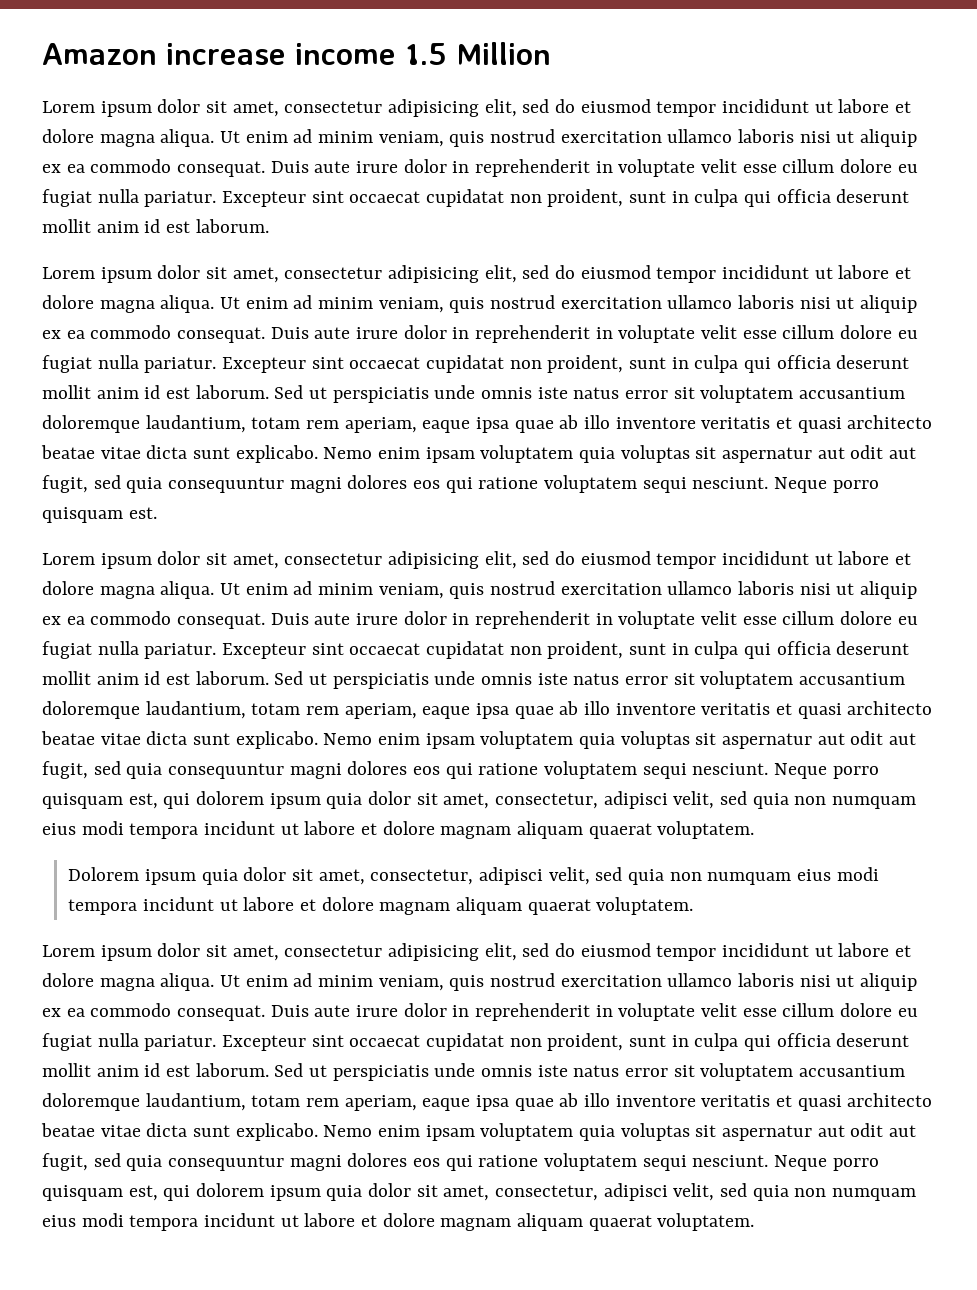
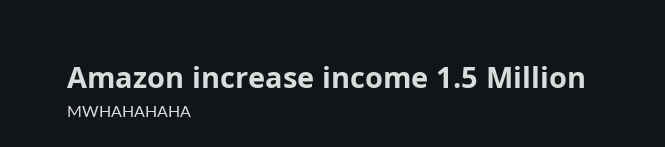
  Amazon increase income 1.5 Million
- Lorem ipsum dolor sit amet, consectetur adipisicing elit, sed do eiusmod tempor incididunt ut labore et dolore magna aliqua. Ut enim ad minim veniam, quis nostrud exercitation ullamco laboris nisi ut aliquip ex ea commodo consequat. Duis aute irure dolor in reprehenderit in voluptate velit esse cillum dolore eu fugiat nulla pariatur. Excepteur sint occaecat cupidatat non proident, sunt in culpa qui officia deserunt mollit anim id est laborum.
- Lorem ipsum dolor sit amet, consectetur adipisicing elit, sed do eiusmod tempor incididunt ut labore et dolore magna aliqua. Ut enim ad minim veniam, quis nostrud exercitation ullamco laboris nisi ut aliquip ex ea commodo consequat. Duis aute irure dolor in reprehenderit in voluptate velit esse cillum dolore eu fugiat nulla pariatur. Excepteur sint occaecat cupidatat non proident, sunt in culpa qui officia deserunt mollit anim id est laborum. Sed ut perspiciatis unde omnis iste natus error sit voluptatem accusantium doloremque laudantium, totam rem aperiam, eaque ipsa quae ab illo inventore veritatis et quasi architecto beatae vitae dicta sunt explicabo. Nemo enim ipsam voluptatem quia voluptas sit aspernatur aut odit aut fugit, sed quia consequuntur magni dolores eos qui ratione voluptatem sequi nesciunt. Neque porro quisquam est.
- Lorem ipsum dolor sit amet, consectetur adipisicing elit, sed do eiusmod tempor incididunt ut labore et dolore magna aliqua. Ut enim ad minim veniam, quis nostrud exercitation ullamco laboris nisi ut aliquip ex ea commodo consequat. Duis aute irure dolor in reprehenderit in voluptate velit esse cillum dolore eu fugiat nulla pariatur. Excepteur sint occaecat cupidatat non proident, sunt in culpa qui officia deserunt mollit anim id est laborum. Sed ut perspiciatis unde omnis iste natus error sit voluptatem accusantium doloremque laudantium, totam rem aperiam, eaque ipsa quae ab illo inventore veritatis et quasi architecto beatae vitae dicta sunt explicabo. Nemo enim ipsam voluptatem quia voluptas sit aspernatur aut odit aut fugit, sed quia consequuntur magni dolores eos qui ratione voluptatem sequi nesciunt. Neque porro quisquam est, qui dolorem ipsum quia dolor sit amet, consectetur, adipisci velit, sed quia non numquam eius modi tempora incidunt ut labore et dolore magnam aliquam quaerat voluptatem.
- Dolorem ipsum quia dolor sit amet, consectetur, adipisci velit, sed quia non numquam eius modi tempora incidunt ut labore et dolore magnam aliquam quaerat voluptatem.
- Lorem ipsum dolor sit amet, consectetur adipisicing elit, sed do eiusmod tempor incididunt ut labore et dolore magna aliqua. Ut enim ad minim veniam, quis nostrud exercitation ullamco laboris nisi ut aliquip ex ea commodo consequat. Duis aute irure dolor in reprehenderit in voluptate velit esse cillum dolore eu fugiat nulla pariatur. Excepteur sint occaecat cupidatat non proident, sunt in culpa qui officia deserunt mollit anim id est laborum. Sed ut perspiciatis unde omnis iste natus error sit voluptatem accusantium doloremque laudantium, totam rem aperiam, eaque ipsa quae ab illo inventore veritatis et quasi architecto beatae vitae dicta sunt explicabo. Nemo enim ipsam voluptatem quia voluptas sit aspernatur aut odit aut fugit, sed quia consequuntur magni dolores eos qui ratione voluptatem sequi nesciunt. Neque porro quisquam est, qui dolorem ipsum quia dolor sit amet, consectetur, adipisci velit, sed quia non numquam eius modi tempora incidunt ut labore et dolore magnam aliquam quaerat voluptatem.
+ MWHAHAHAHA

